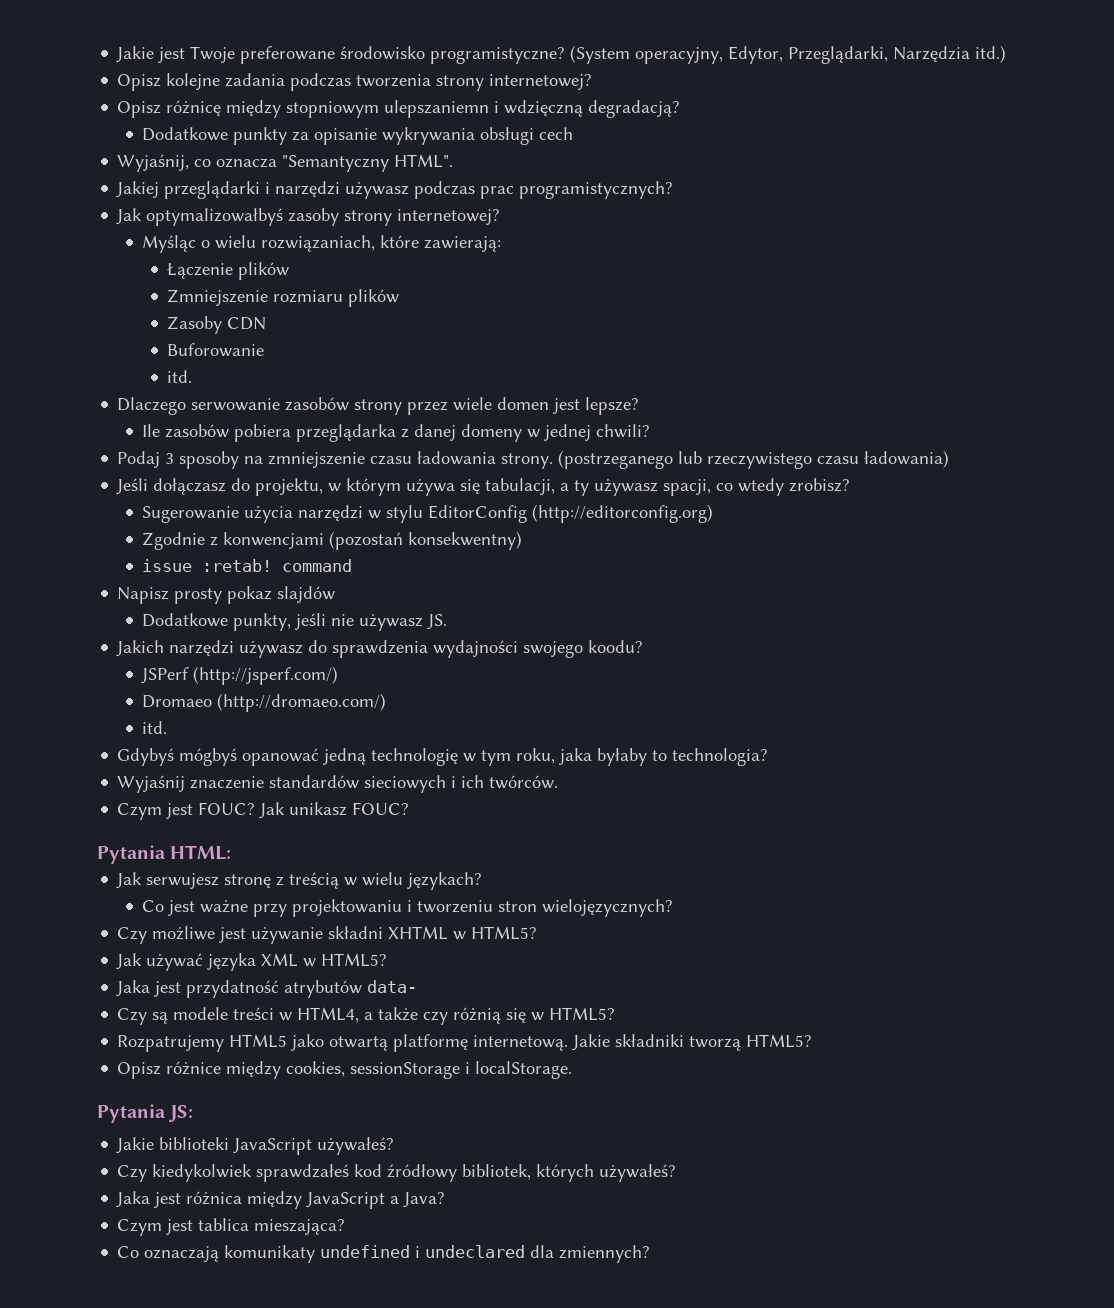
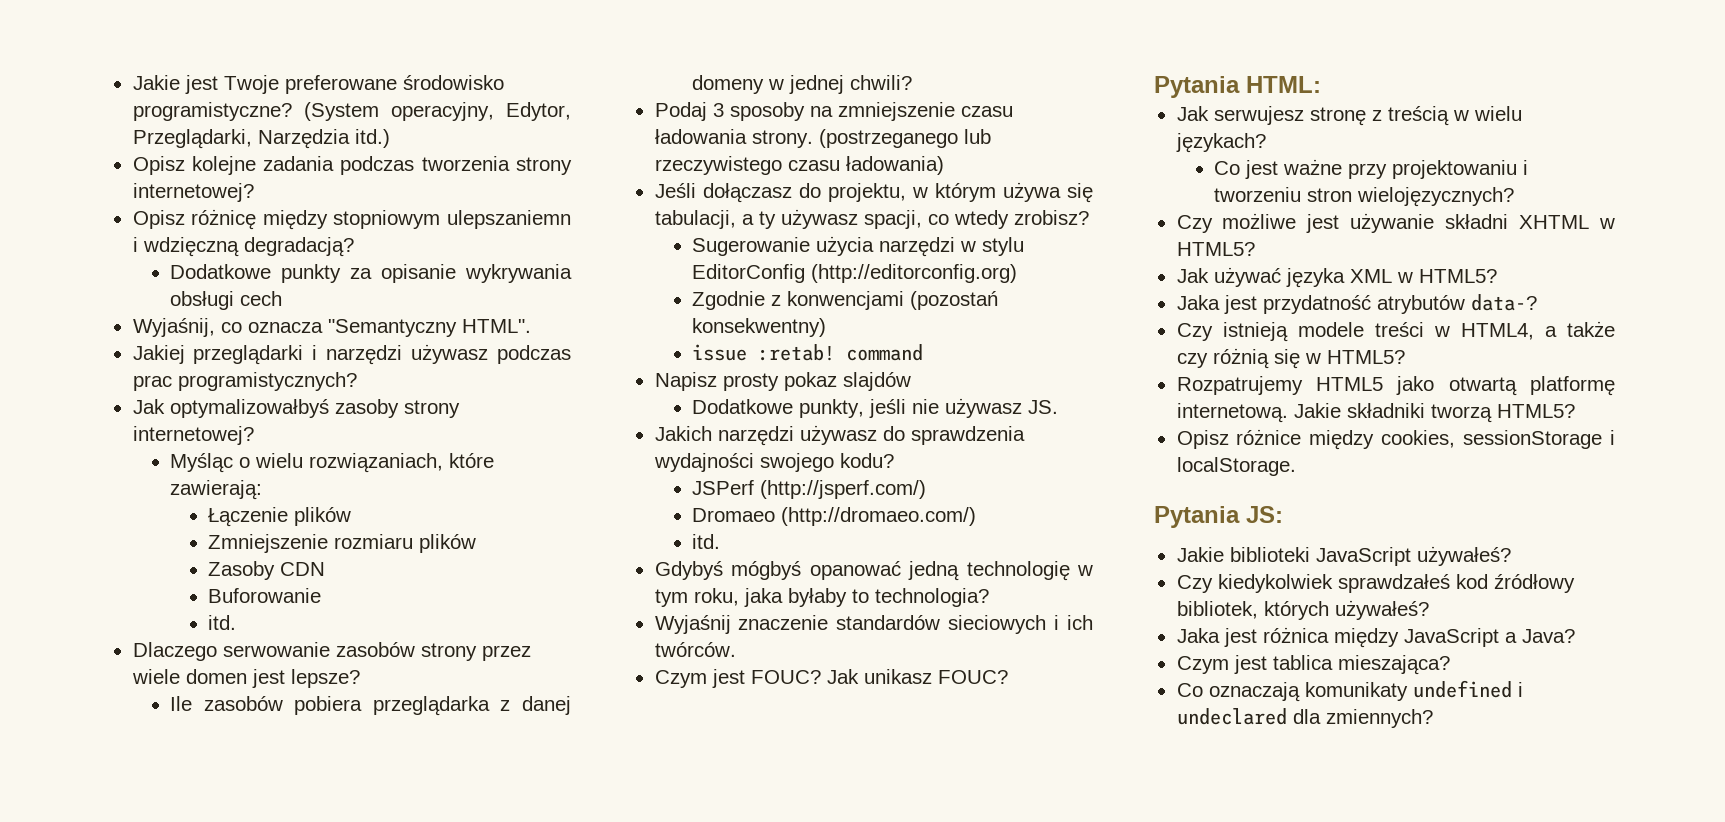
- Jakich narzędzi używasz do sprawdzenia wydajności swojego koodu?
+ Jakich narzędzi używasz do sprawdzenia wydajności swojego kodu?
- Jaka jest przydatność atrybutów data-
- Czy są modele treści w HTML4, a także czy różnią się w HTML5?
+ Jaka jest przydatność atrybutów data-?
+ Czy istnieją modele treści w HTML4, a także czy różnią się w HTML5?

